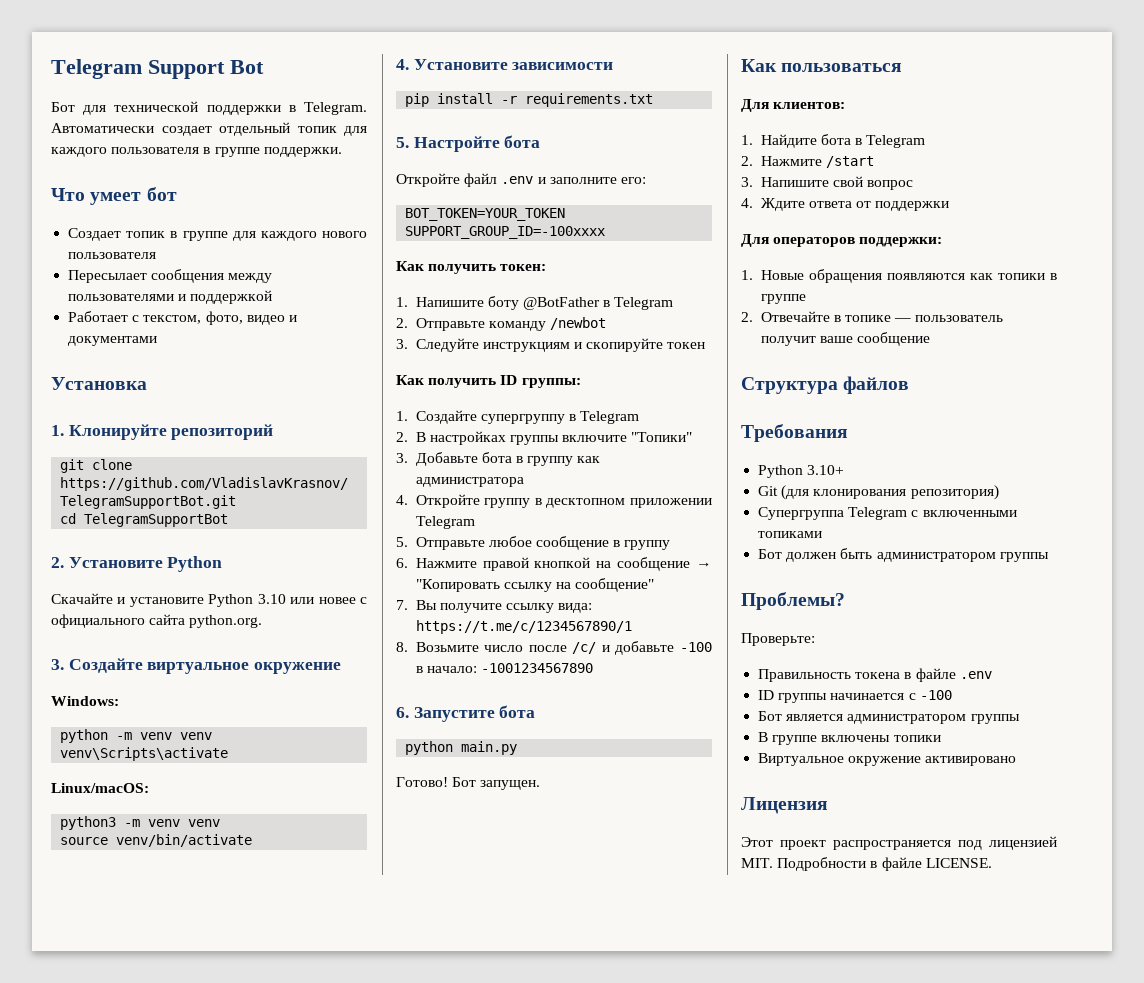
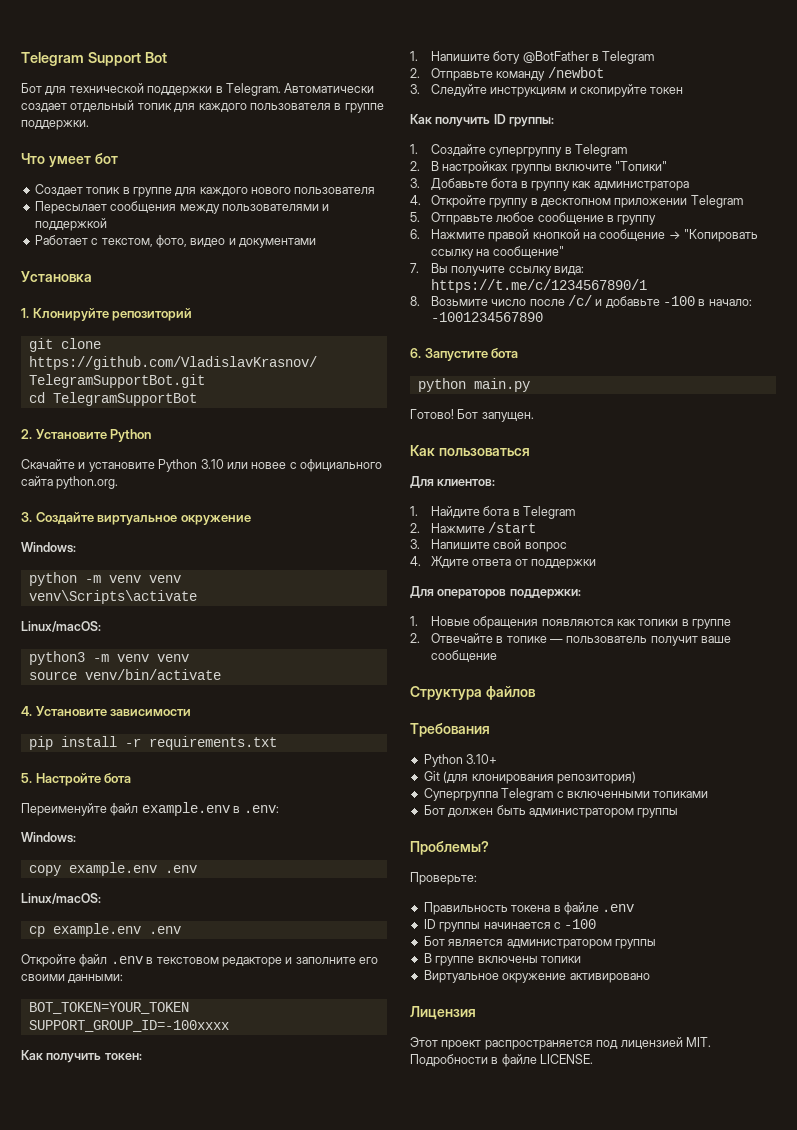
- Откройте файл .env и заполните его:
+ Переименуйте файл example.env в .env:
+ Windows:
+ copy example.env .env
+ Linux/macOS:
+ cp example.env .env
+ Откройте файл .env в текстовом редакторе и заполните его своими данными:

